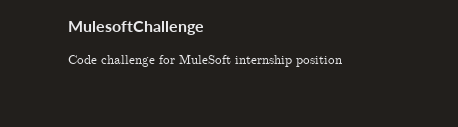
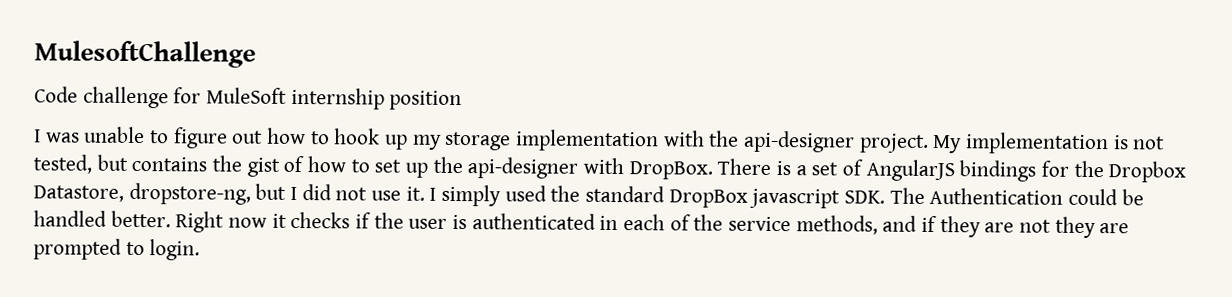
+ I was unable to figure out how to hook up my storage implementation with the api-designer project. My implementation is not tested, but contains the gist of how to set up the api-designer with DropBox. There is a set of AngularJS bindings for the Dropbox Datastore, dropstore-ng, but I did not use it. I simply used the standard DropBox javascript SDK. The Authentication could be handled better. Right now it checks if the user is authenticated in each of the service methods, and if they are not they are prompted to login.

